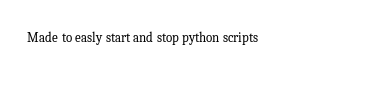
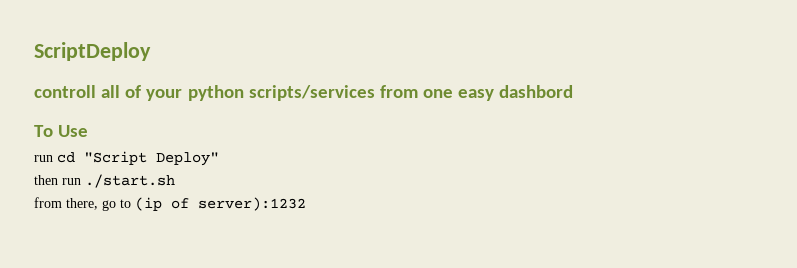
- Made to easly start and stop python scripts
+ ScriptDeploy
+ controll all of your python scripts/services from one easy dashbord
+ To Use
+ run cd "Script Deploy"
+ then run ./start.sh
+ from there, go to (ip of server):1232

